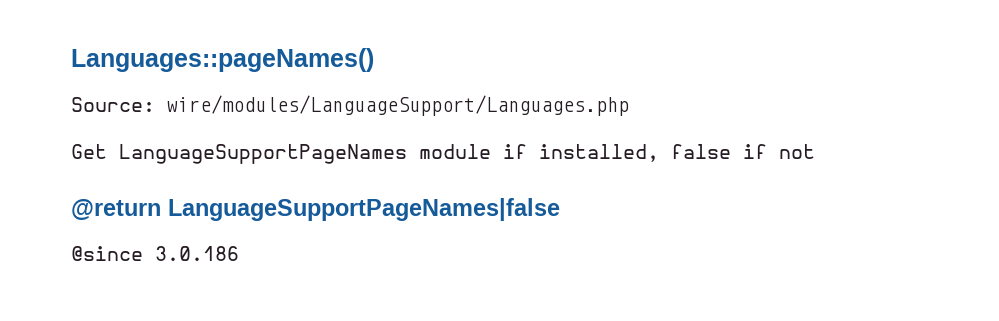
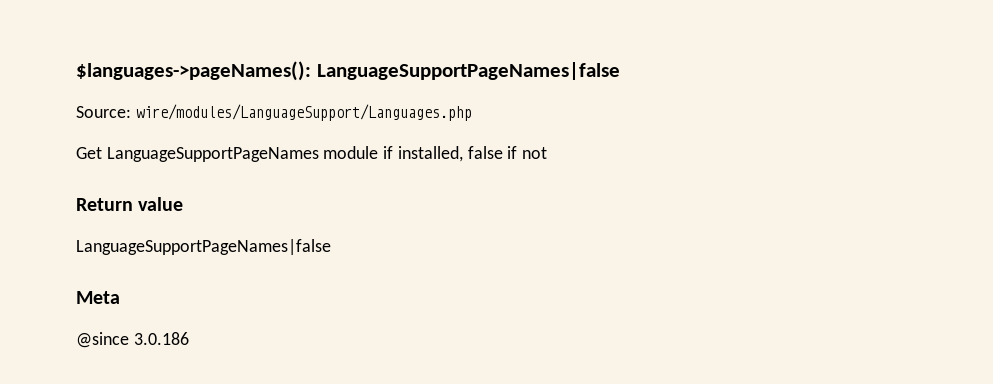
- Languages::pageNames()
+ $languages->pageNames(): LanguageSupportPageNames|false
- @return LanguageSupportPageNames|false
+ Return value
+ LanguageSupportPageNames|false
+ Meta

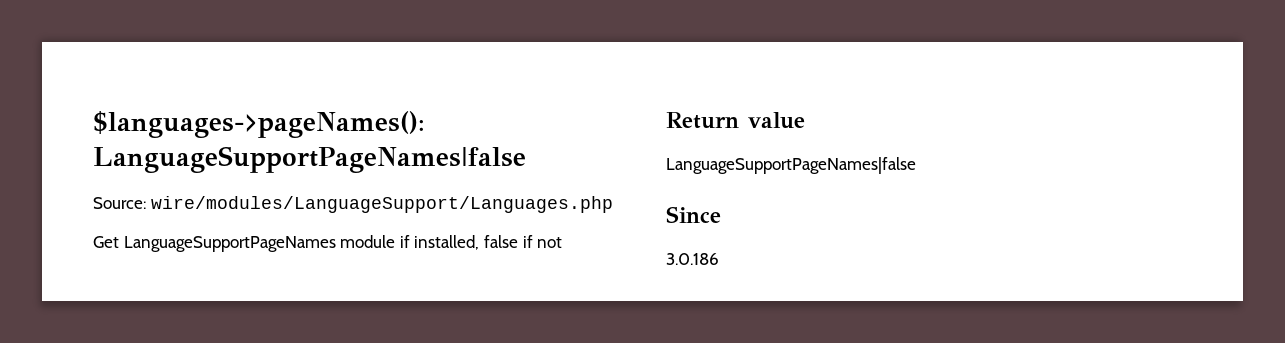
- Meta
- @since 3.0.186
+ Since
+ 3.0.186

